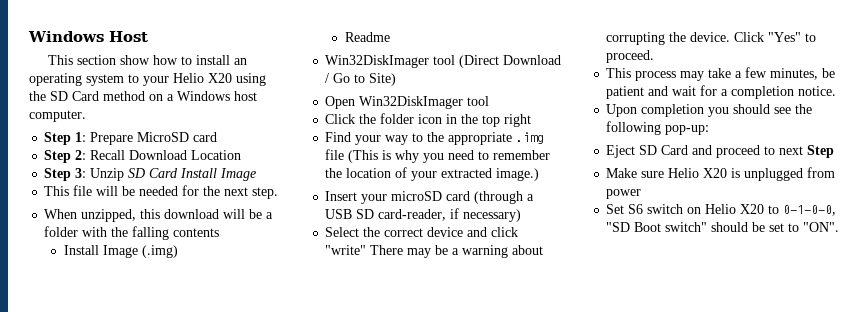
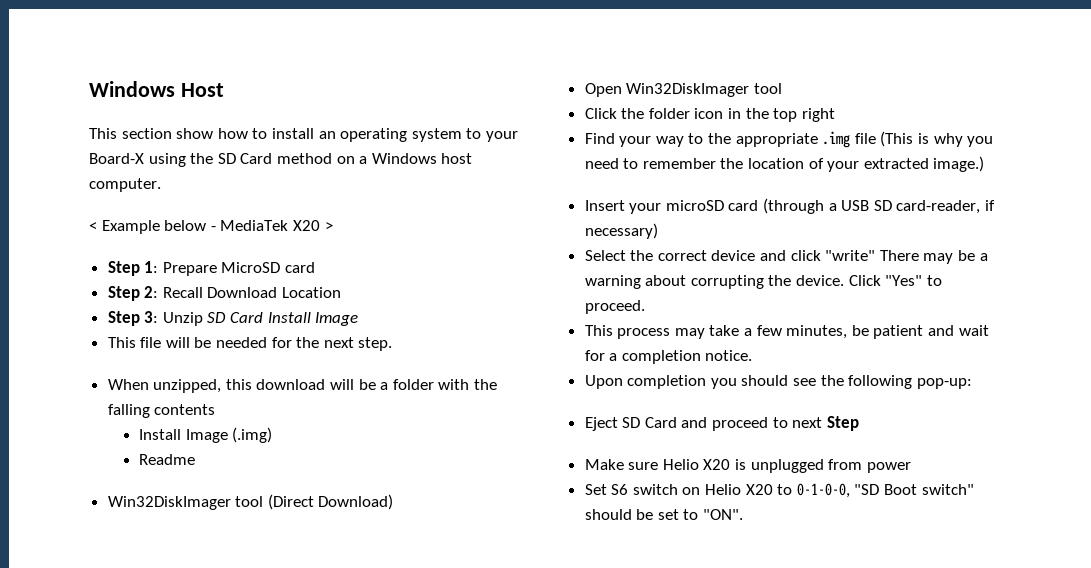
- This section show how to install an operating system to your Helio X20 using the SD Card method on a Windows host computer.
+ This section show how to install an operating system to your Board-X using the SD Card method on a Windows host computer.
+ < Example below - MediaTek X20 >
- Win32DiskImager tool (Direct Download / Go to Site)
+ Win32DiskImager tool (Direct Download)

